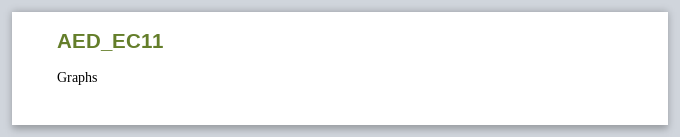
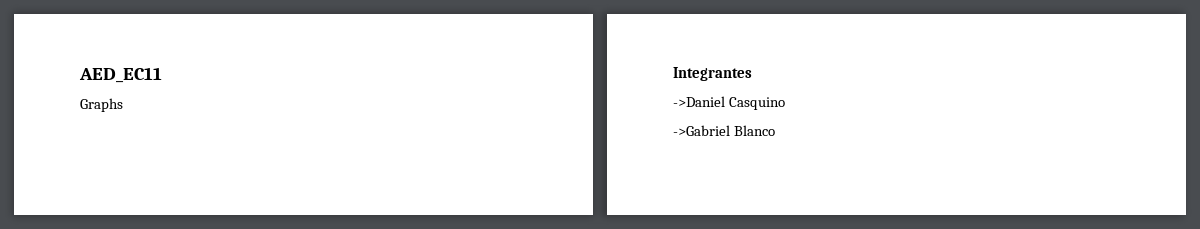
+ Integrantes
+ ->Daniel Casquino
+ ->Gabriel Blanco

